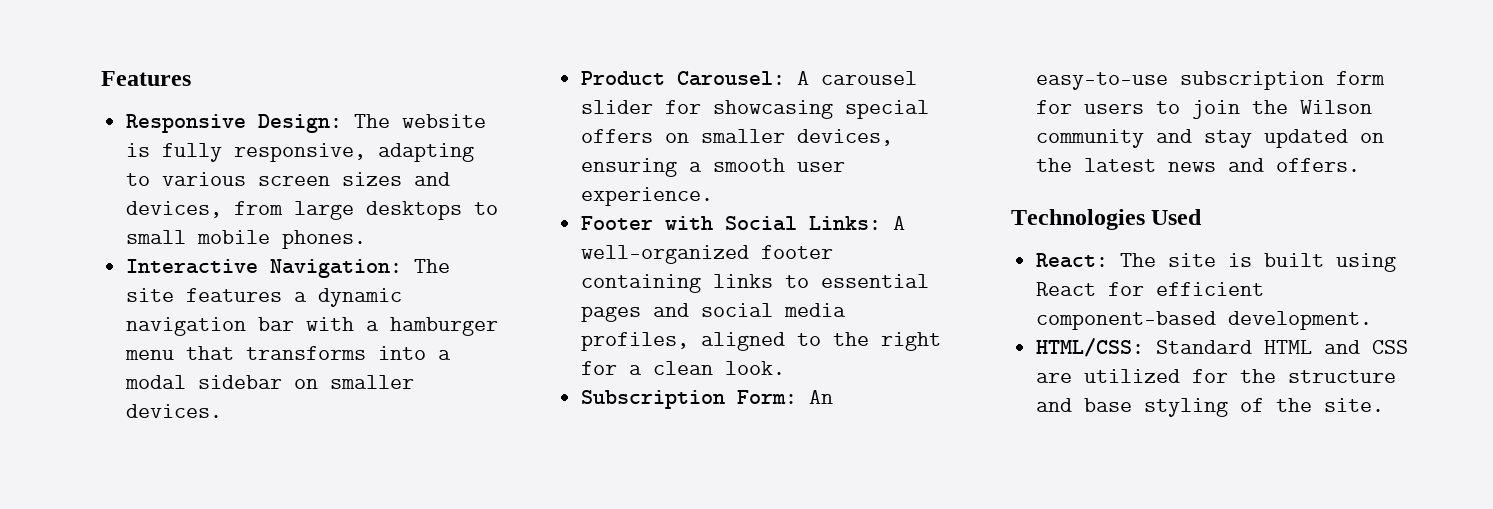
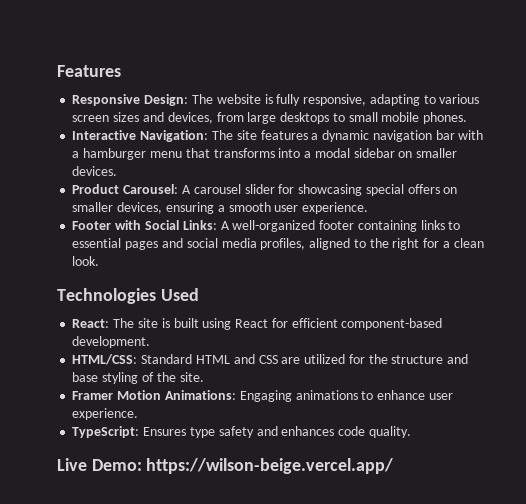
- Subscription Form: An easy-to-use subscription form for users to join the Wilson community and stay updated on the latest news and offers.
+ Framer Motion Animations: Engaging animations to enhance user experience.
+ TypeScript: Ensures type safety and enhances code quality.
+ Live Demo: https://wilson-beige.vercel.app/

